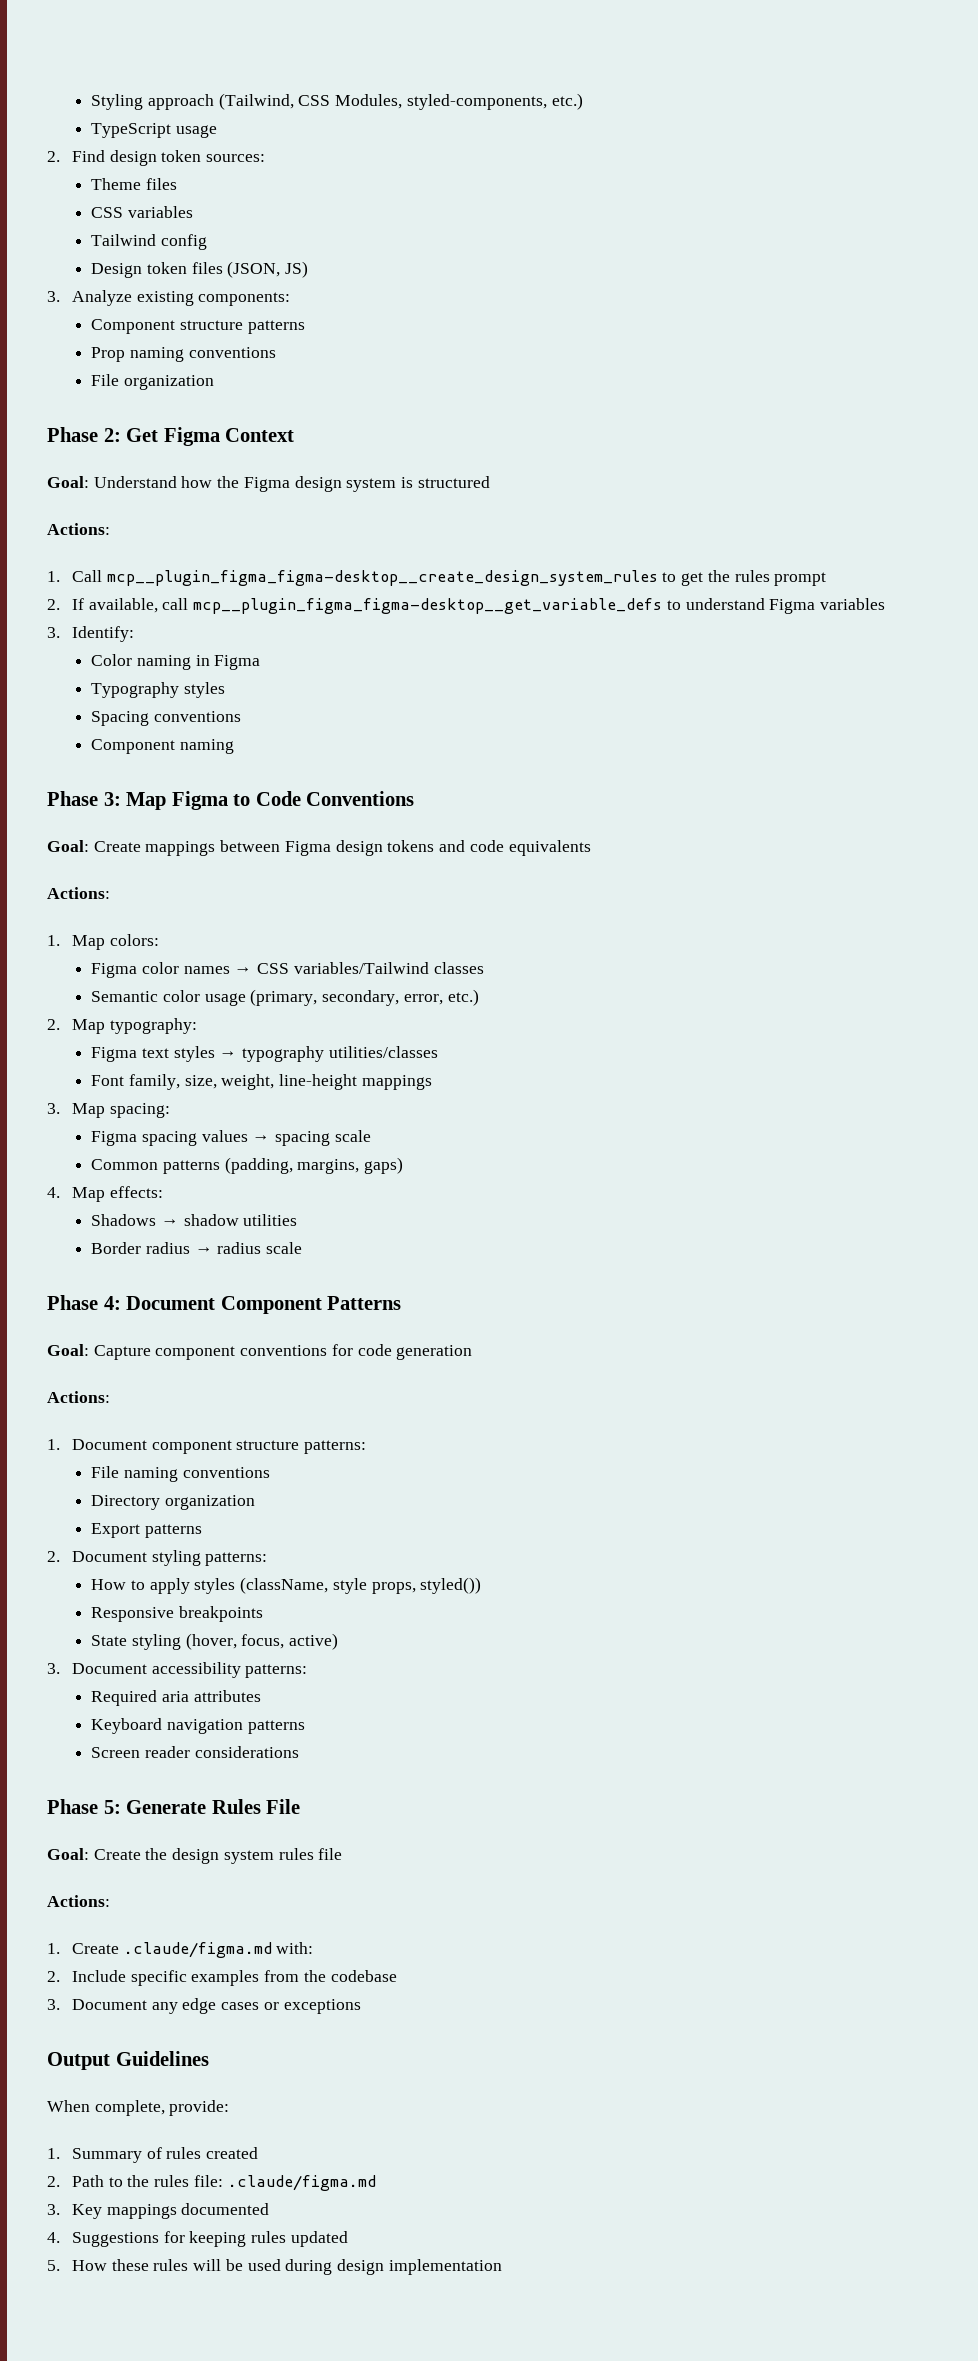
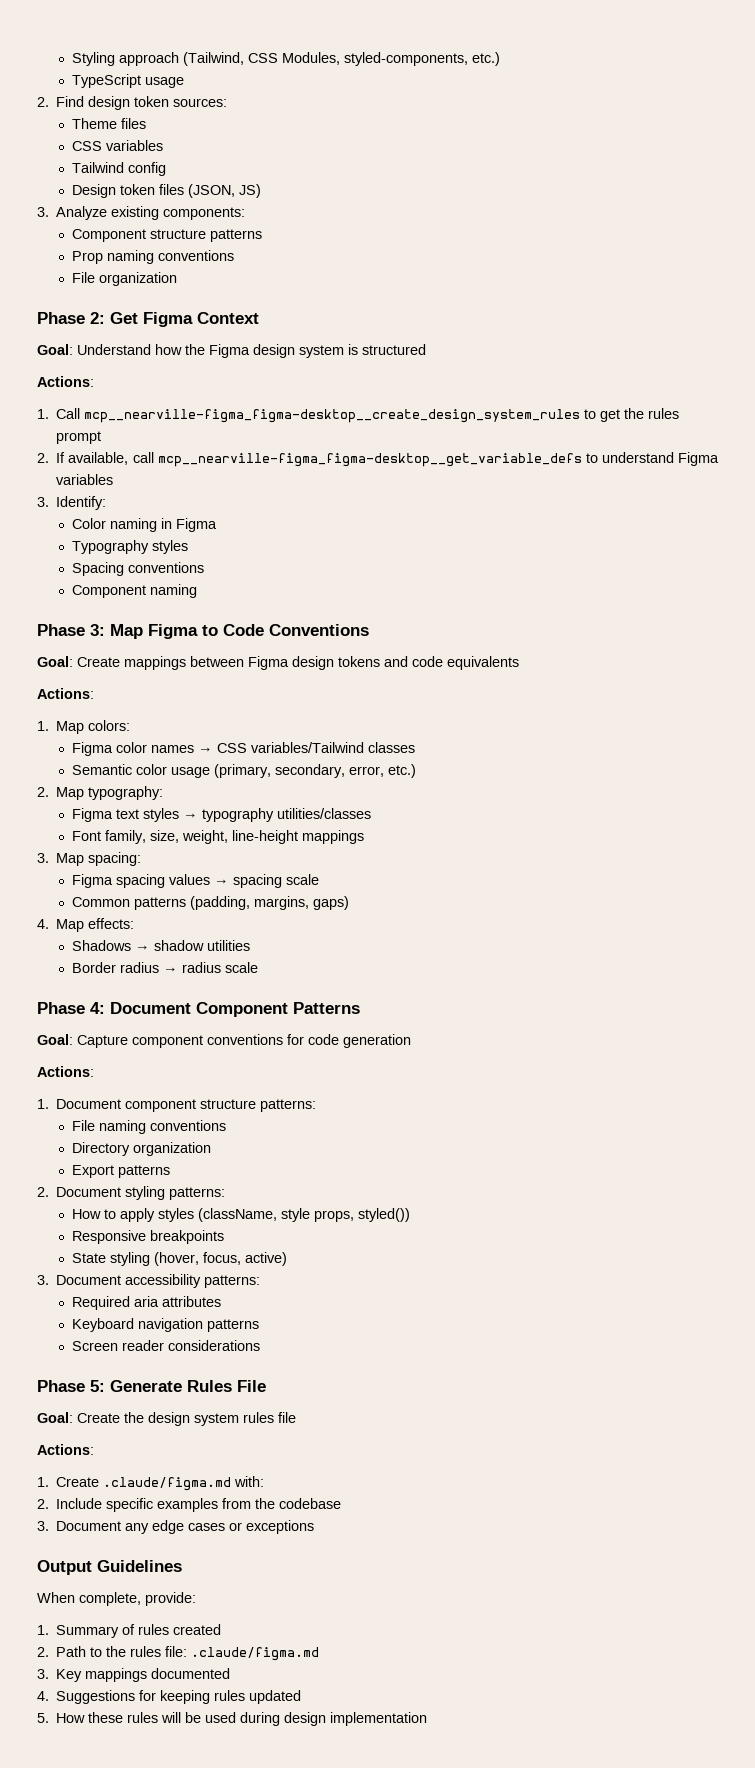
- 1. Call mcp__plugin_figma_figma-desktop__create_design_system_rules to get the rules prompt
+ 1. Call mcp__nearville-figma_figma-desktop__create_design_system_rules to get the rules prompt
- 2. If available, call mcp__plugin_figma_figma-desktop__get_variable_defs to understand Figma variables
+ 2. If available, call mcp__nearville-figma_figma-desktop__get_variable_defs to understand Figma variables

